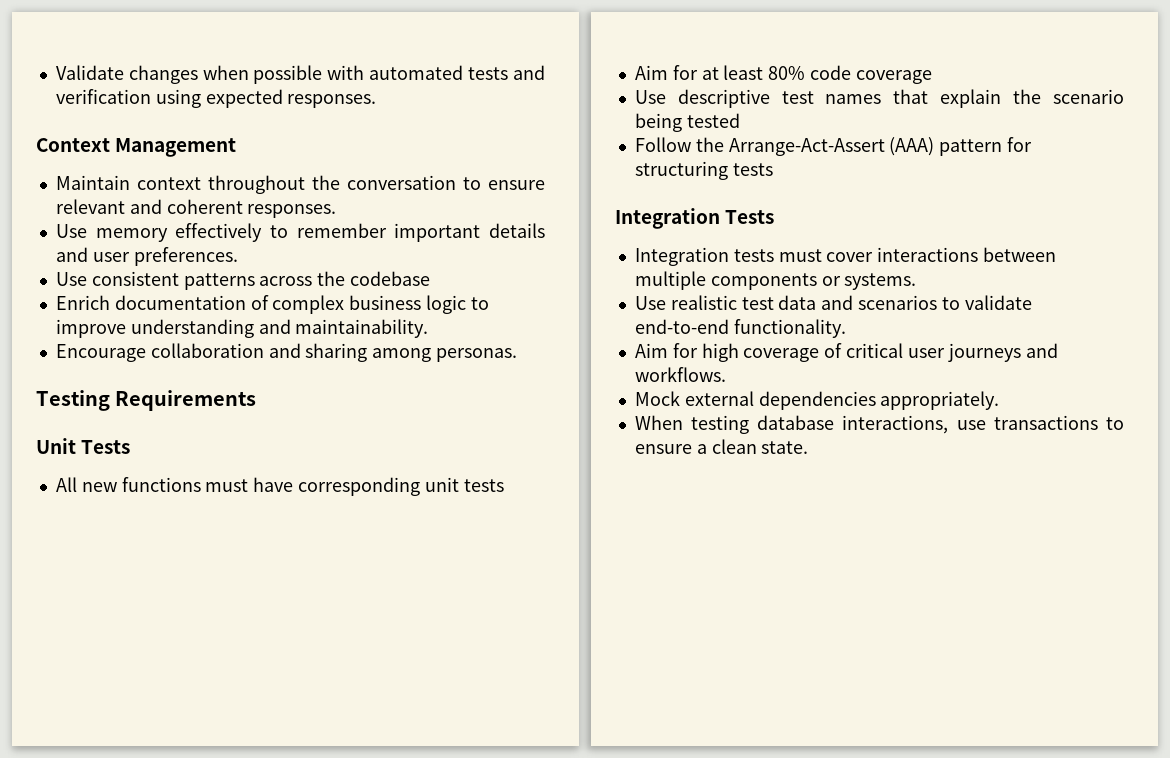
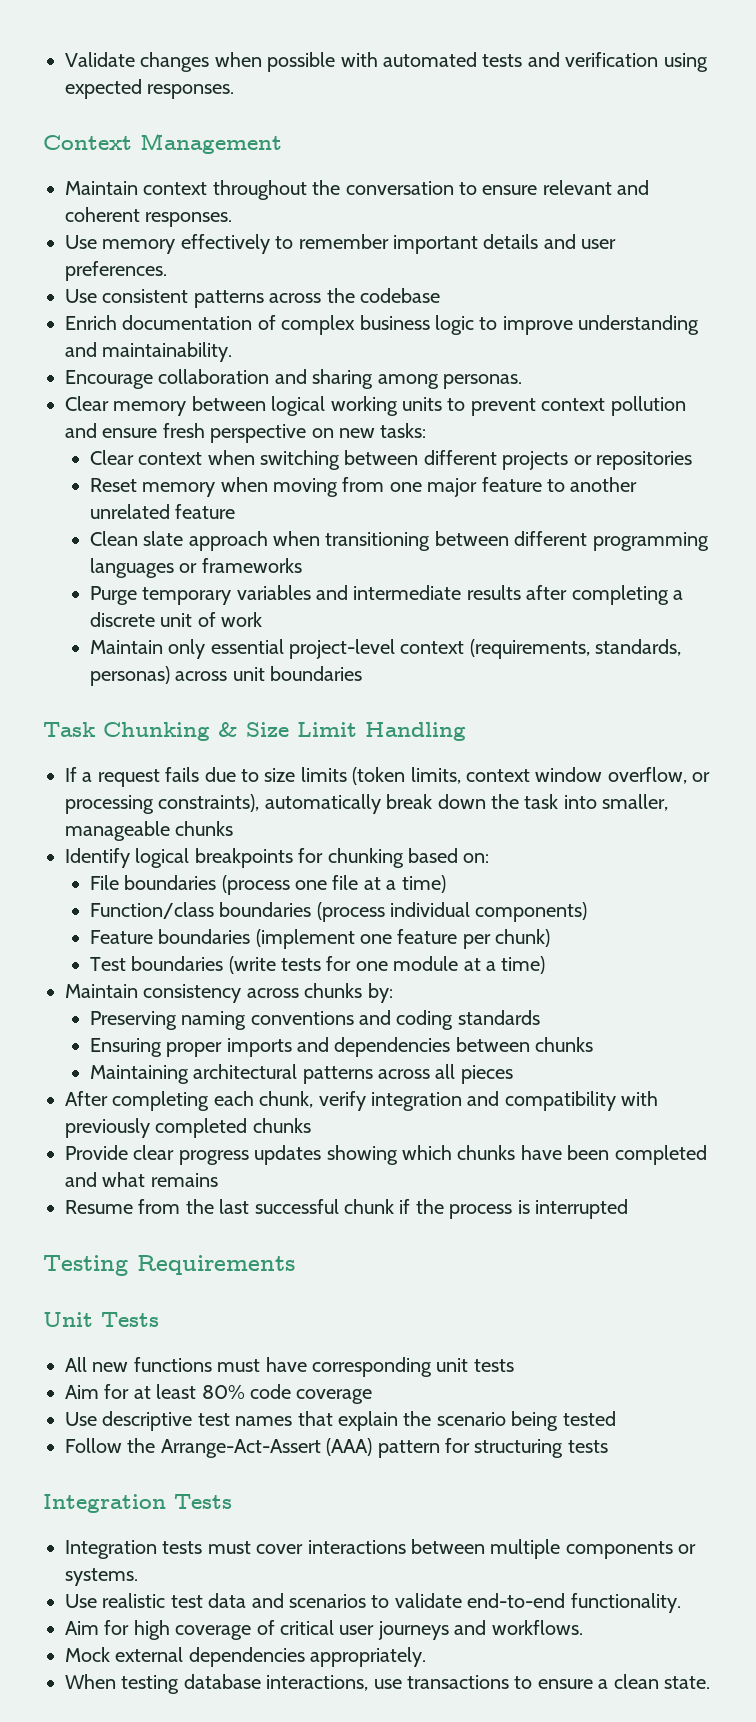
+ Clear memory between logical working units to prevent context pollution and ensure fresh perspective on new tasks:
+ Clear context when switching between different projects or repositories
+ Reset memory when moving from one major feature to another unrelated feature
+ Clean slate approach when transitioning between different programming languages or frameworks
+ Purge temporary variables and intermediate results after completing a discrete unit of work
+ Maintain only essential project-level context (requirements, standards, personas) across unit boundaries
+ Task Chunking & Size Limit Handling
+ If a request fails due to size limits (token limits, context window overflow, or processing constraints), automatically break down the task into smaller, manageable chunks
+ Identify logical breakpoints for chunking based on:
+ File boundaries (process one file at a time)
+ Function/class boundaries (process individual components)
+ Feature boundaries (implement one feature per chunk)
+ Test boundaries (write tests for one module at a time)
+ Maintain consistency across chunks by:
+ Preserving naming conventions and coding standards
+ Ensuring proper imports and dependencies between chunks
+ Maintaining architectural patterns across all pieces
+ After completing each chunk, verify integration and compatibility with previously completed chunks
+ Provide clear progress updates showing which chunks have been completed and what remains
+ Resume from the last successful chunk if the process is interrupted

